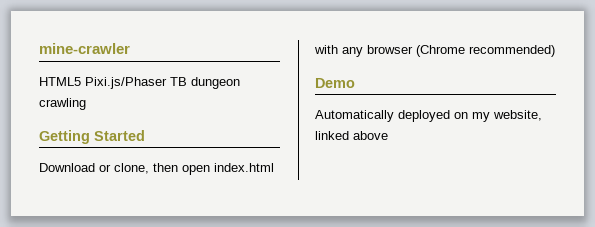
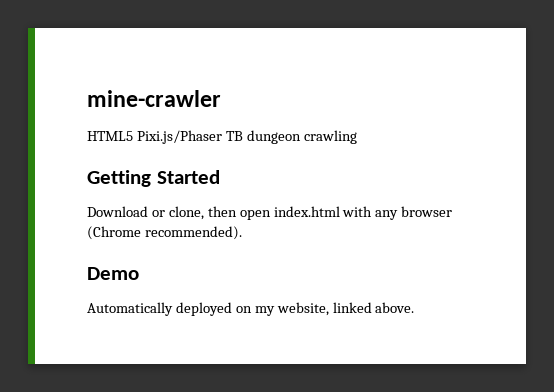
- Download or clone, then open index.html with any browser (Chrome recommended)
+ Download or clone, then open index.html with any browser (Chrome recommended).
- Automatically deployed on my website, linked above
+ Automatically deployed on my website, linked above.

